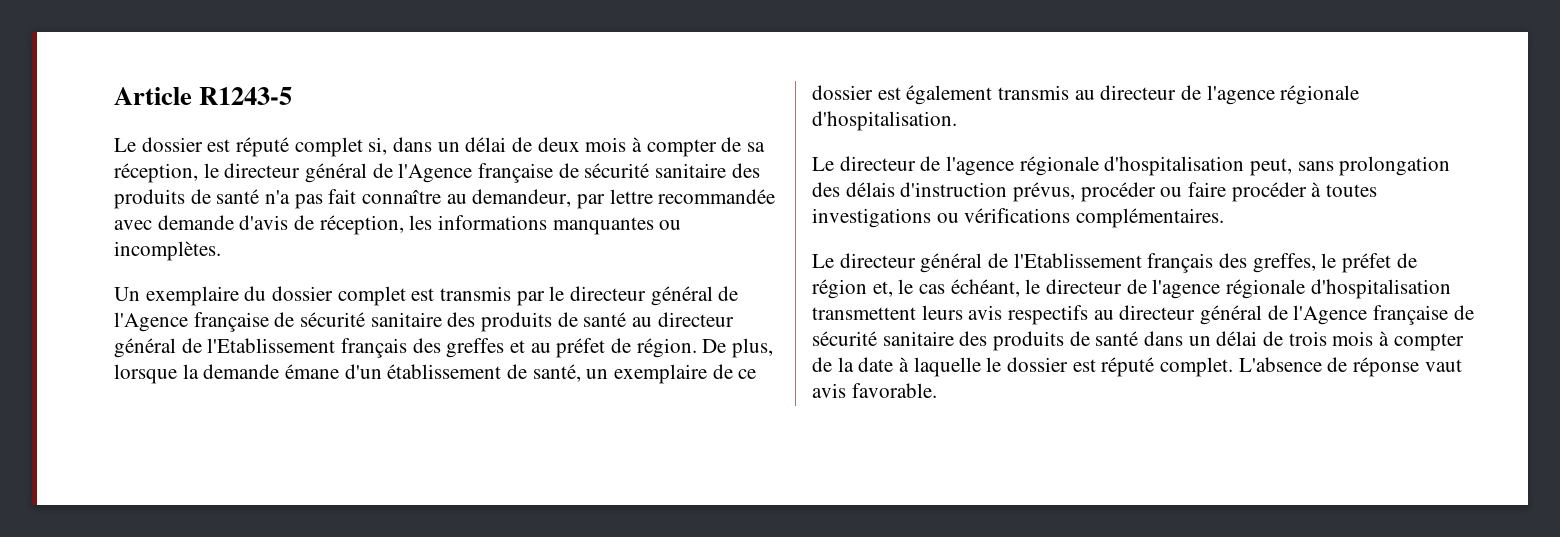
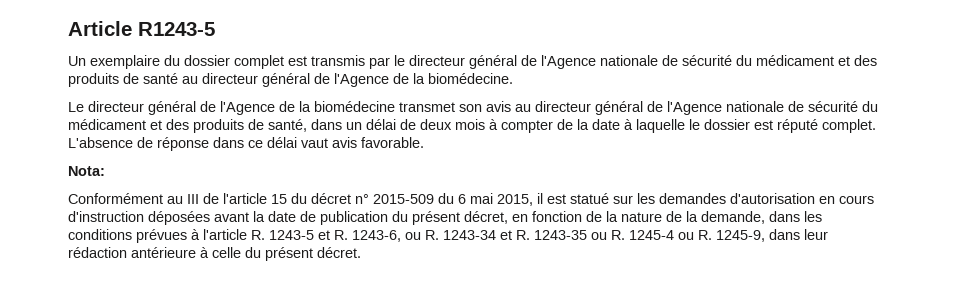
- Le dossier est réputé complet si, dans un délai de deux mois à compter de sa réception, le directeur général de l'Agence française de sécurité sanitaire des produits de santé n'a pas fait connaître au demandeur, par lettre recommandée avec demande d'avis de réception, les informations manquantes ou incomplètes.
- Un exemplaire du dossier complet est transmis par le directeur général de l'Agence française de sécurité sanitaire des produits de santé au directeur général de l'Etablissement français des greffes et au préfet de région. De plus, lorsque la demande émane d'un établissement de santé, un exemplaire de ce dossier est également transmis au directeur de l'agence régionale d'hospitalisation.
- Le directeur de l'agence régionale d'hospitalisation peut, sans prolongation des délais d'instruction prévus, procéder ou faire procéder à toutes investigations ou vérifications complémentaires.
- Le directeur général de l'Etablissement français des greffes, le préfet de région et, le cas échéant, le directeur de l'agence régionale d'hospitalisation transmettent leurs avis respectifs au directeur général de l'Agence française de sécurité sanitaire des produits de santé dans un délai de trois mois à compter de la date à laquelle le dossier est réputé complet.
+ Un exemplaire du dossier complet est transmis par le directeur général de l'Agence nationale de sécurité du médicament et des produits de santé au directeur général de l'Agence de la biomédecine.
+ Le directeur général de l'Agence de la biomédecine transmet son avis au directeur général de l'Agence nationale de sécurité du médicament et des produits de santé, dans un délai de deux mois à compter de la date à laquelle le dossier est réputé complet.
- L'absence de réponse vaut avis favorable.
+ L'absence de réponse dans ce délai vaut avis favorable.
+ Nota:
+ Conformément au III de l'article 15 du décret n° 2015-509 du 6 mai 2015, il est statué sur les demandes d'autorisation en cours d'instruction déposées avant la date de publication du présent décret, en fonction de la nature de la demande, dans les conditions prévues à l'article R. 1243-5 et R. 1243-6, ou R. 1243-34 et R. 1243-35 ou R. 1245-4 ou R. 1245-9, dans leur rédaction antérieure à celle du présent décret.

